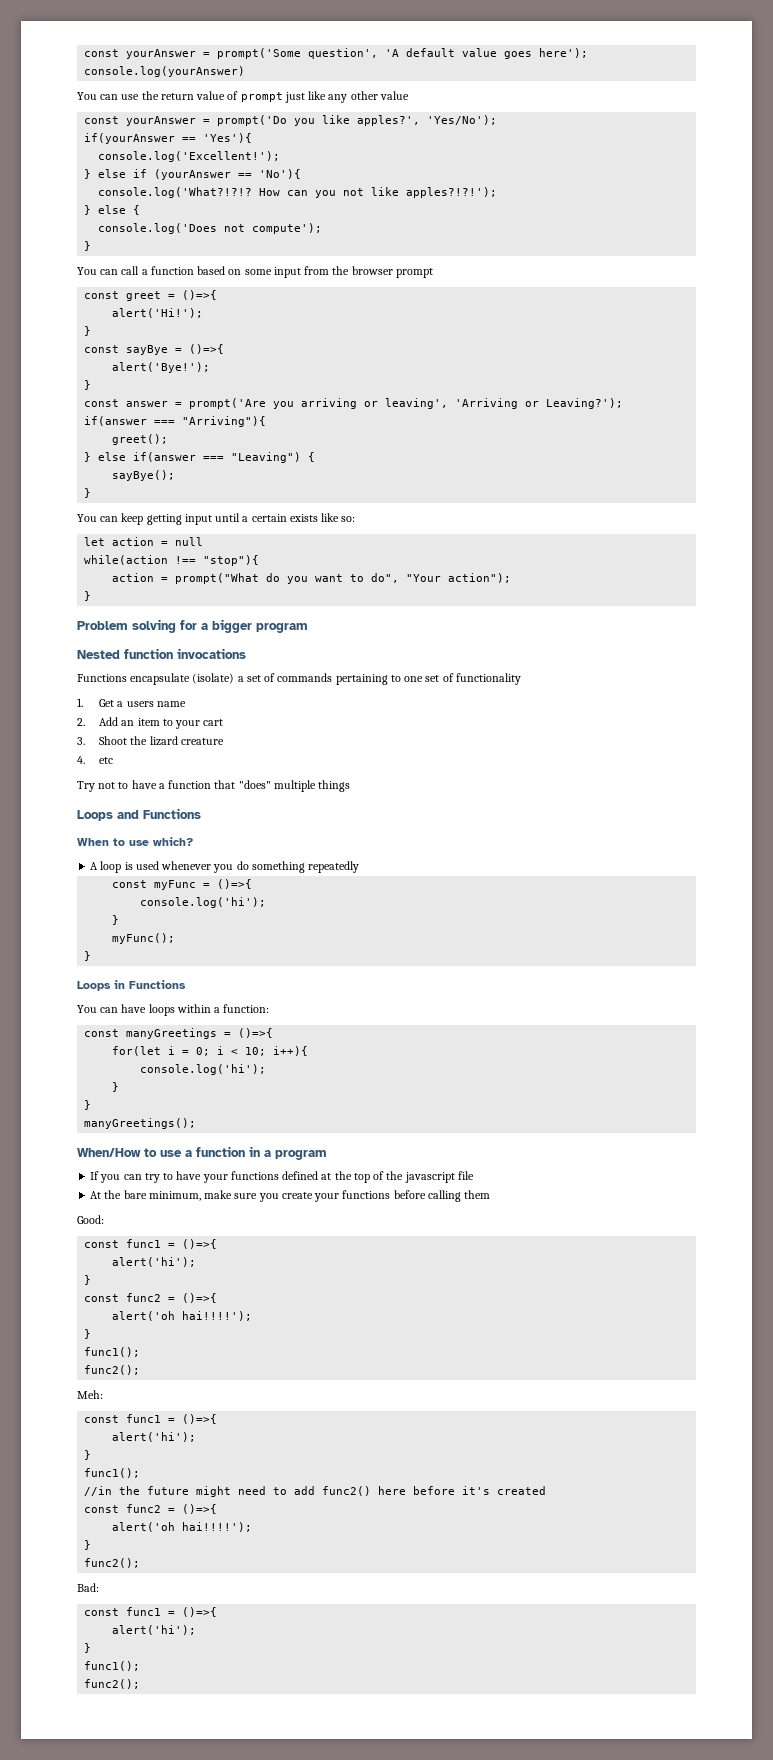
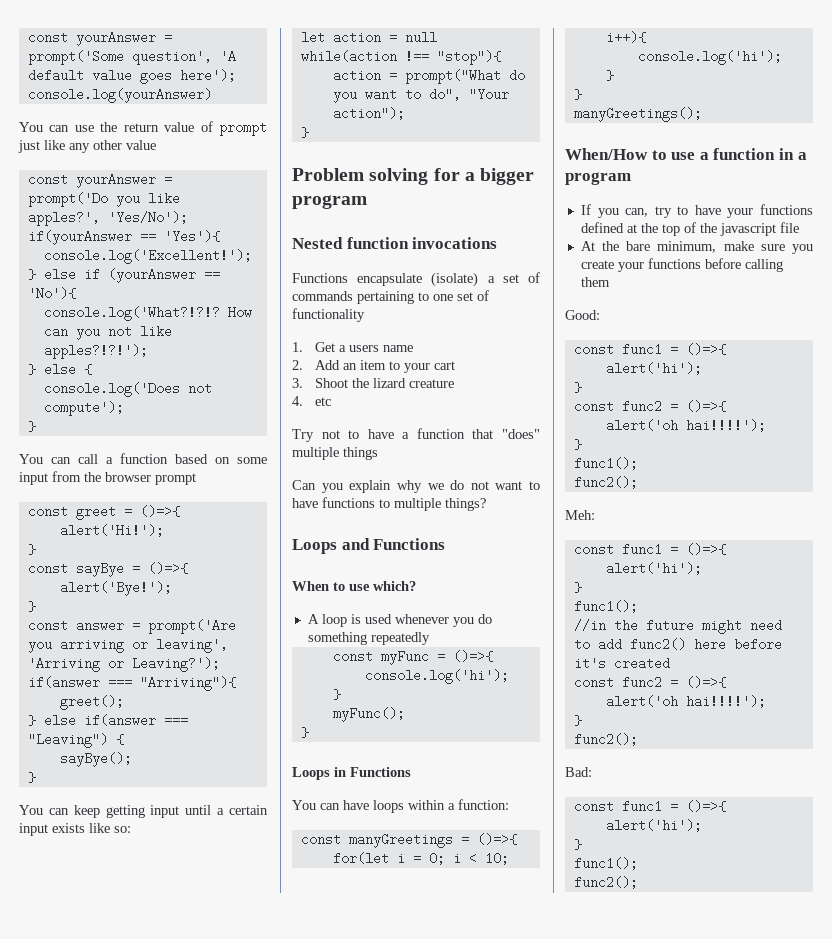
- You can keep getting input until a certain exists like so:
+ You can keep getting input until a certain input exists like so:
+ Can you explain why we do not want to have functions to multiple things?
- If you can try to have your functions defined at the top of the javascript file
+ If you can, try to have your functions defined at the top of the javascript file

